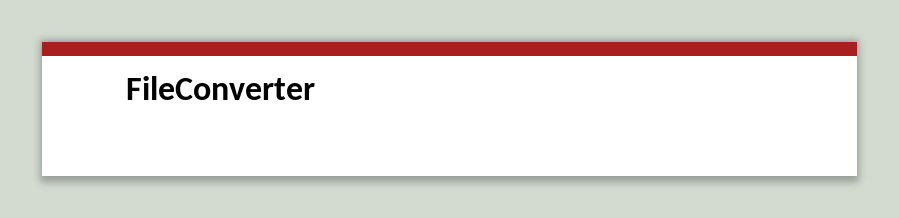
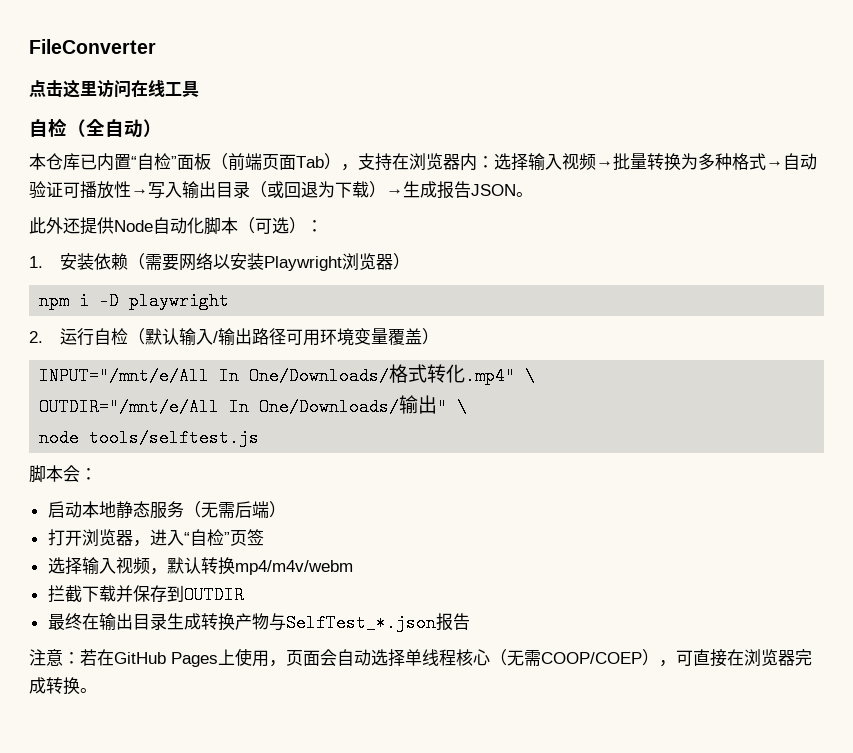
+ 点击这里访问在线工具
+ 自检（全自动）
+ 本仓库已内置“自检”面板（前端页面Tab），支持在浏览器内：选择输入视频→批量转换为多种格式→自动验证可播放性→写入输出目录（或回退为下载）→生成报告JSON。
+ 此外还提供Node自动化脚本（可选）：
+ 1.安装依赖（需要网络以安装Playwright浏览器）
+ npm i -D playwright
+ 2.运行自检（默认输入/输出路径可用环境变量覆盖）
+ INPUT="/mnt/e/All In One/Downloads/格式转化.mp4" \
+ OUTDIR="/mnt/e/All In One/Downloads/输出" \
+ node tools/selftest.js
+ 脚本会：
+ 启动本地静态服务（无需后端）
+ 打开浏览器，进入“自检”页签
+ 选择输入视频，默认转换mp4/m4v/webm
+ 拦截下载并保存到OUTDIR
+ 最终在输出目录生成转换产物与SelfTest_*.json报告
+ 注意：若在GitHub Pages上使用，页面会自动选择单线程核心（无需COOP/COEP），可直接在浏览器完成转换。

